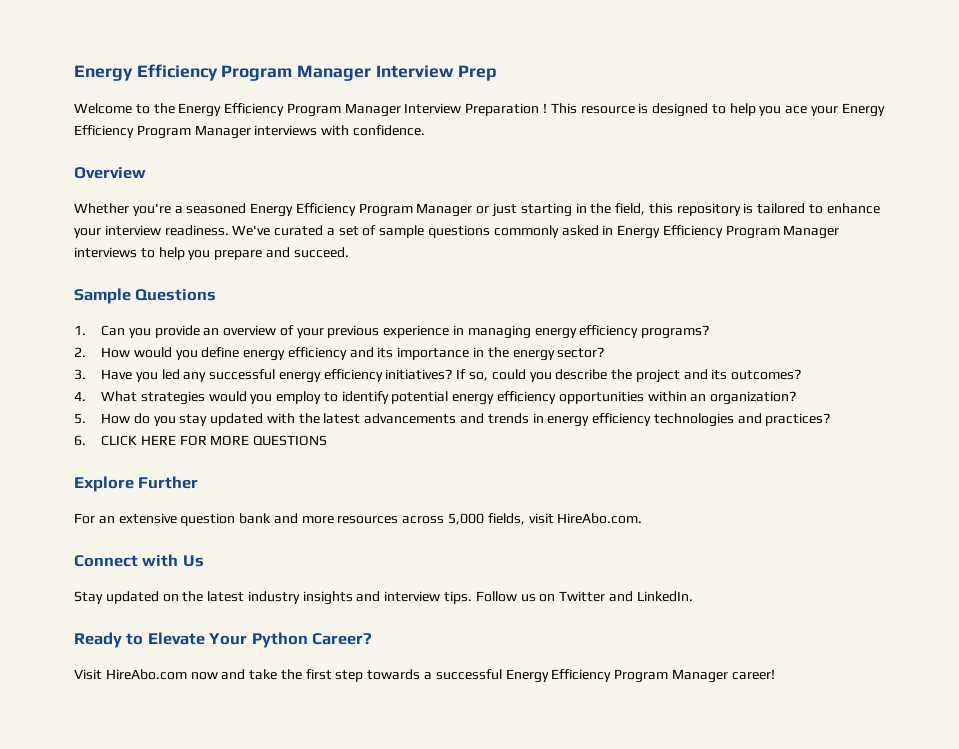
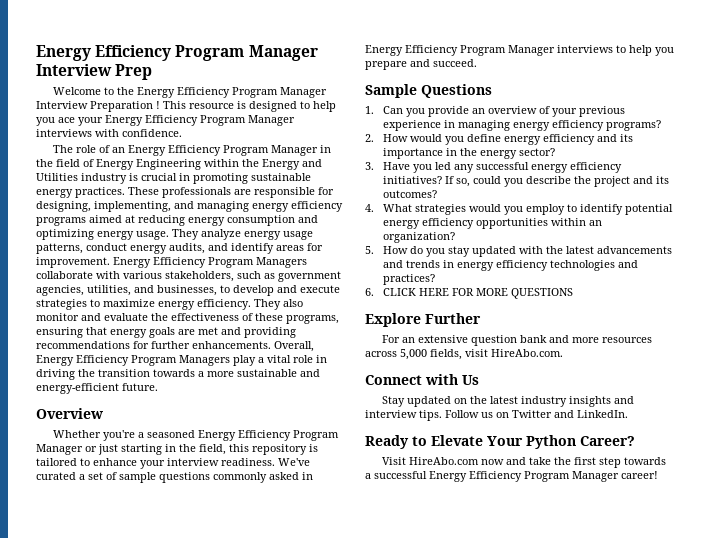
+ The role of an Energy Efficiency Program Manager in the field of Energy Engineering within the Energy and Utilities industry is crucial in promoting sustainable energy practices. These professionals are responsible for designing, implementing, and managing energy efficiency programs aimed at reducing energy consumption and optimizing energy usage. They analyze energy usage patterns, conduct energy audits, and identify areas for improvement. Energy Efficiency Program Managers collaborate with various stakeholders, such as government agencies, utilities, and businesses, to develop and execute strategies to maximize energy efficiency. They also monitor and evaluate the effectiveness of these programs, ensuring that energy goals are met and providing recommendations for further enhancements. Overall, Energy Efficiency Program Managers play a vital role in driving the transition towards a more sustainable and energy-efficient future.

